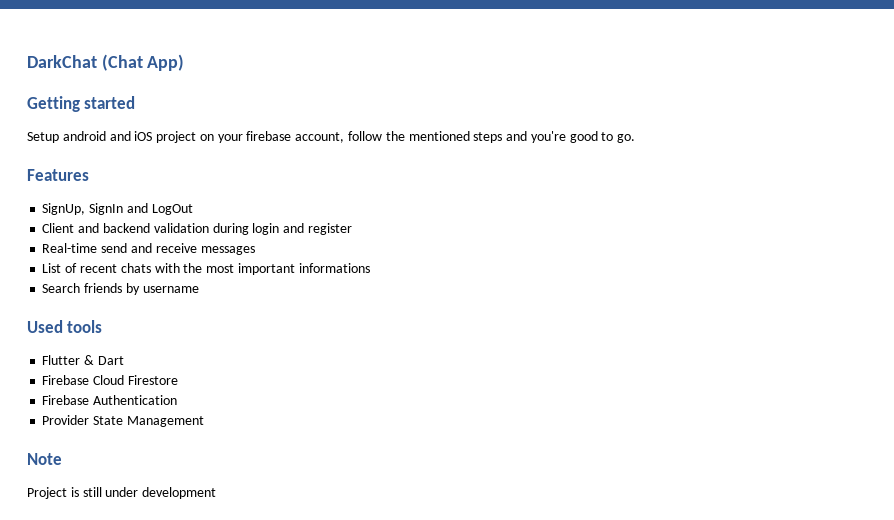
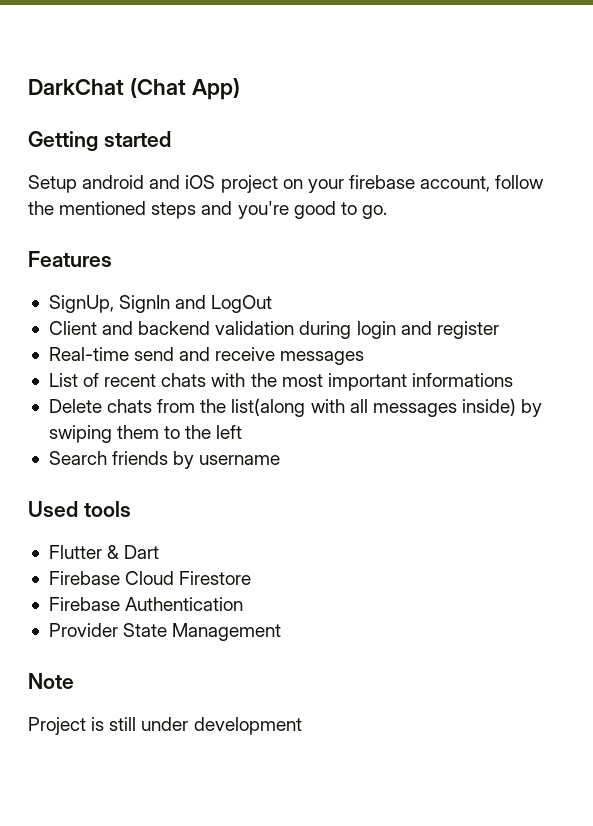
+ Delete chats from the list(along with all messages inside) by swiping them to the left

